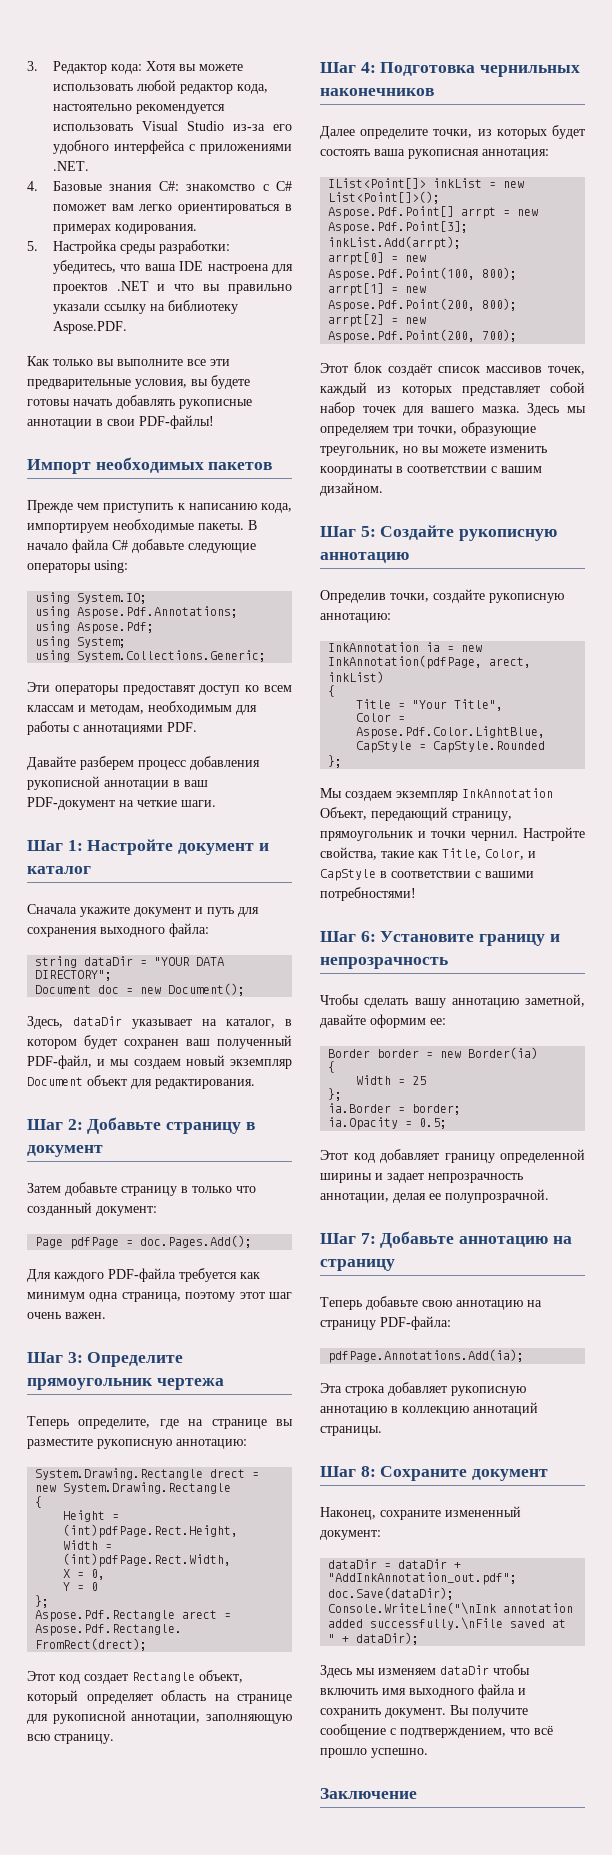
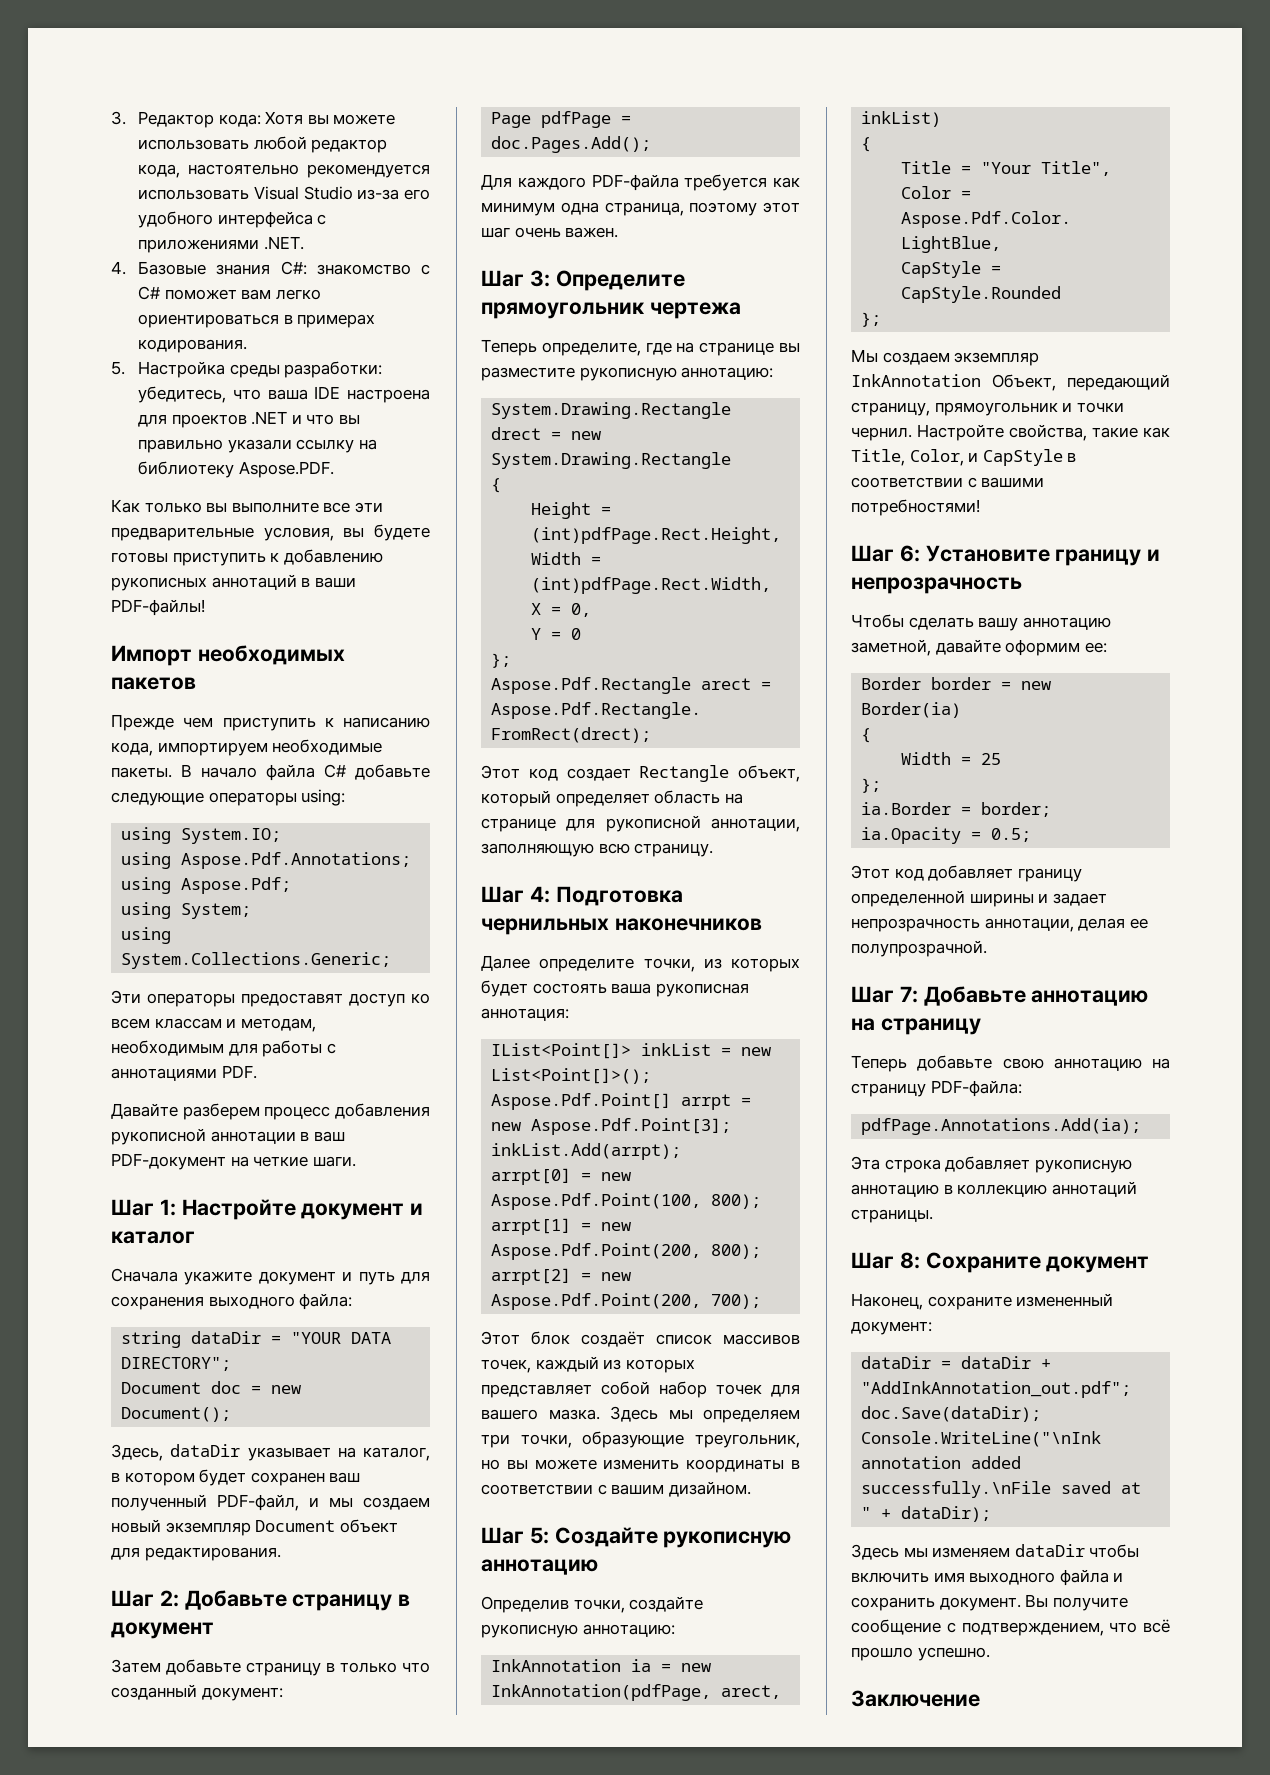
- Как только вы выполните все эти предварительные условия, вы будете готовы начать добавлять рукописные аннотации в свои PDF-файлы!
+ Как только вы выполните все эти предварительные условия, вы будете готовы приступить к добавлению рукописных аннотаций в ваши PDF-файлы!

